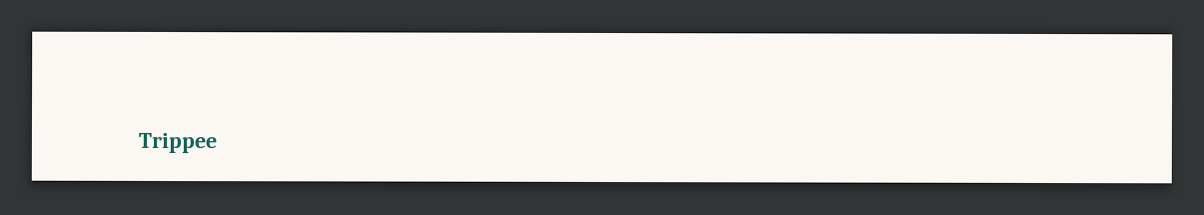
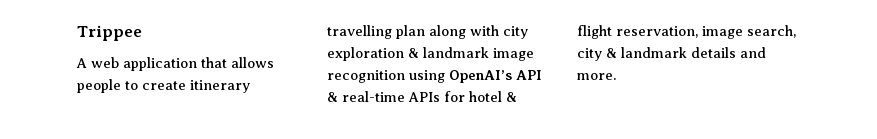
+ A web application that allows people to create itinerary travelling plan along with city exploration & landmark image recognition using OpenAI’s API & real-time APIs for hotel & flight reservation, image search, city & landmark details and more.

